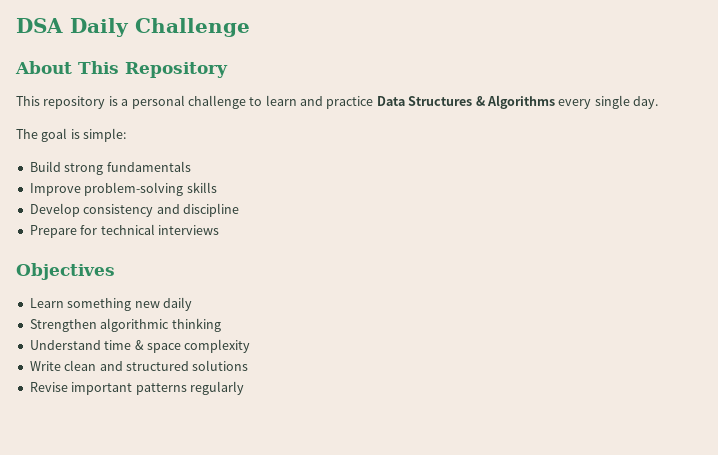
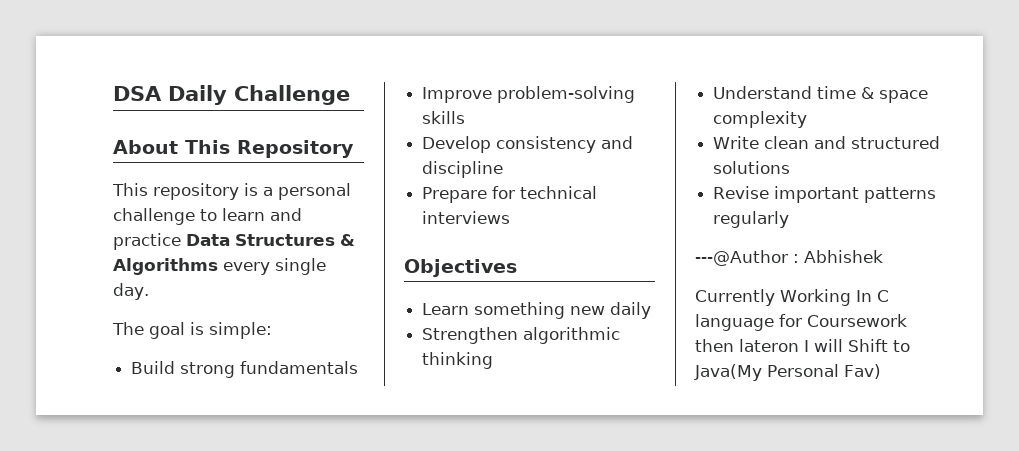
+ ---@Author : Abhishek
+ Currently Working In C language for Coursework then lateron I will Shift to Java(My Personal Fav)

